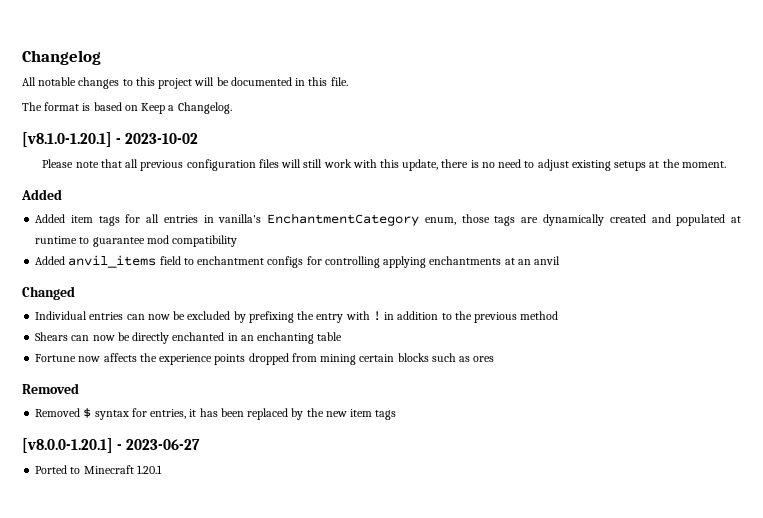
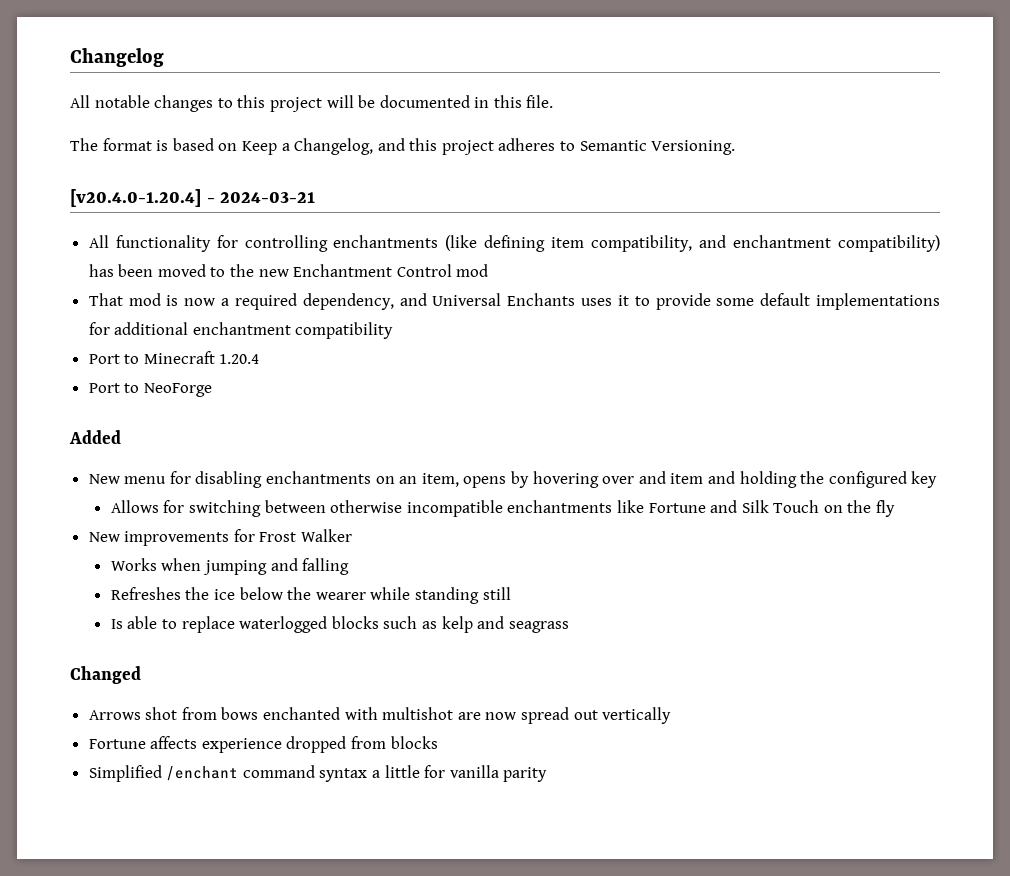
- The format is based on Keep a Changelog.
- [v8.1.0-1.20.1] - 2023-10-02
- Please note that all previous configuration files will still work with this update, there is no need to adjust existing setups at the moment.
+ The format is based on Keep a Changelog, and this project adheres to Semantic Versioning.
+ [v20.4.0-1.20.4] - 2024-03-21
+ All functionality for controlling enchantments (like defining item compatibility, and enchantment compatibility) has been moved to the new Enchantment Control mod
+ That mod is now a required dependency, and Universal Enchants uses it to provide some default implementations for additional enchantment compatibility
+ Port to Minecraft 1.20.4
+ Port to NeoForge
  Added
- Added item tags for all entries in vanilla's EnchantmentCategory enum, those tags are dynamically created and populated at runtime to guarantee mod compatibility
- Added anvil_items field to enchantment configs for controlling applying enchantments at an anvil
+ New menu for disabling enchantments on an item, opens by hovering over and item and holding the configured key
+ Allows for switching between otherwise incompatible enchantments like Fortune and Silk Touch on the fly
+ New improvements for Frost Walker
+ Works when jumping and falling
+ Refreshes the ice below the wearer while standing still
+ Is able to replace waterlogged blocks such as kelp and seagrass
  Changed
- Individual entries can now be excluded by prefixing the entry with ! in addition to the previous method
- Shears can now be directly enchanted in an enchanting table
- Fortune now affects the experience points dropped from mining certain blocks such as ores
- Removed
- Removed $ syntax for entries, it has been replaced by the new item tags
- [v8.0.0-1.20.1] - 2023-06-27
- Ported to Minecraft 1.20.1
+ Arrows shot from bows enchanted with multishot are now spread out vertically
+ Fortune affects experience dropped from blocks
+ Simplified /enchant command syntax a little for vanilla parity

